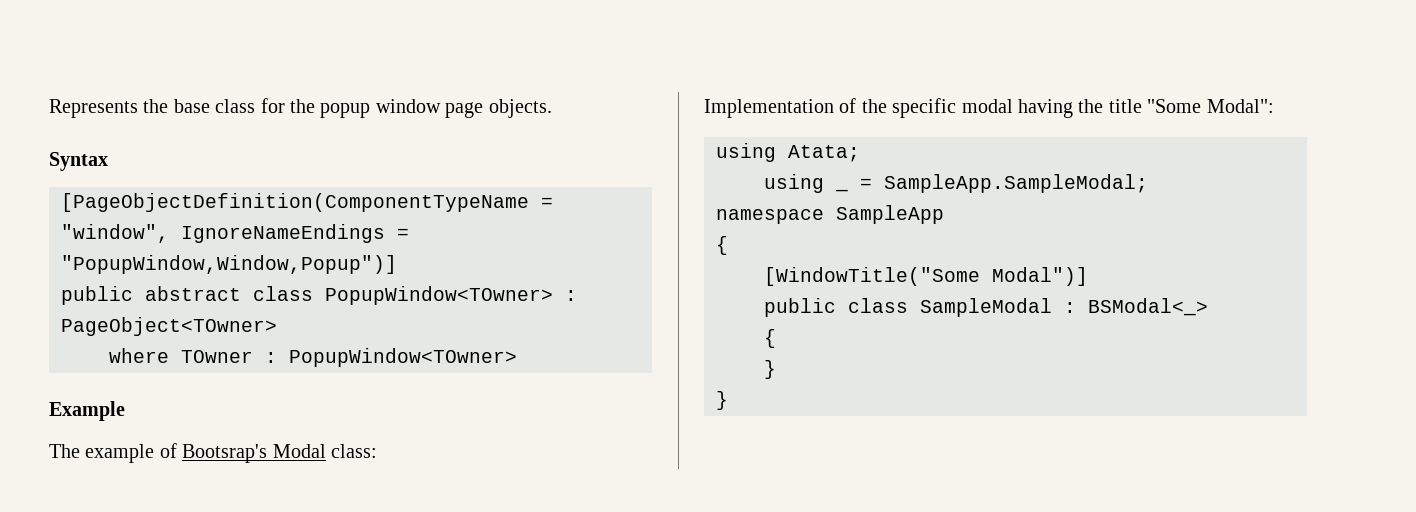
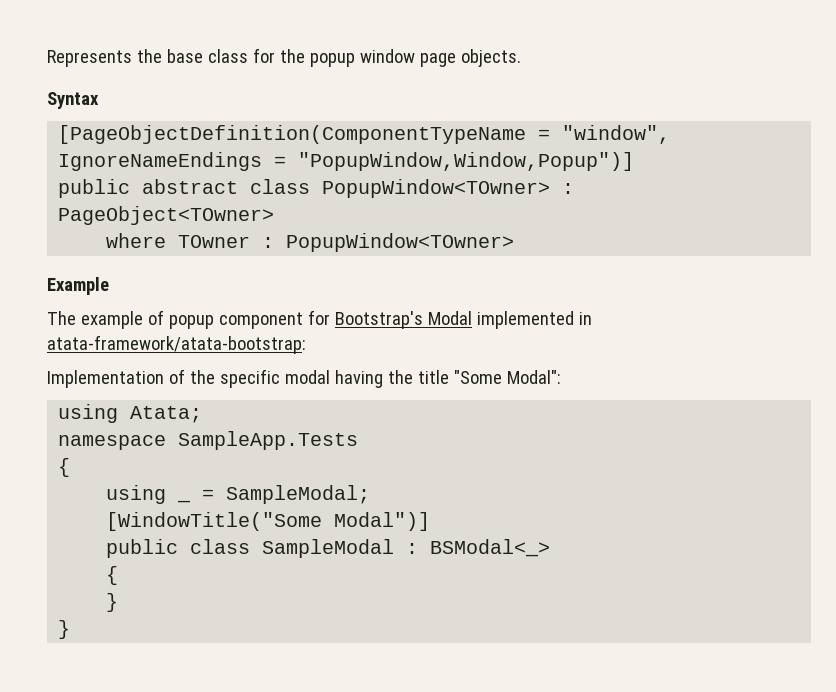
- The example of Bootsrap's Modal class:
+ The example of popup component for Bootstrap's Modal implemented in atata-framework/atata-bootstrap:
+ namespace SampleApp.Tests
+ {
- using _ = SampleApp.SampleModal;
- namespace SampleApp
- {
+ using _ = SampleModal;

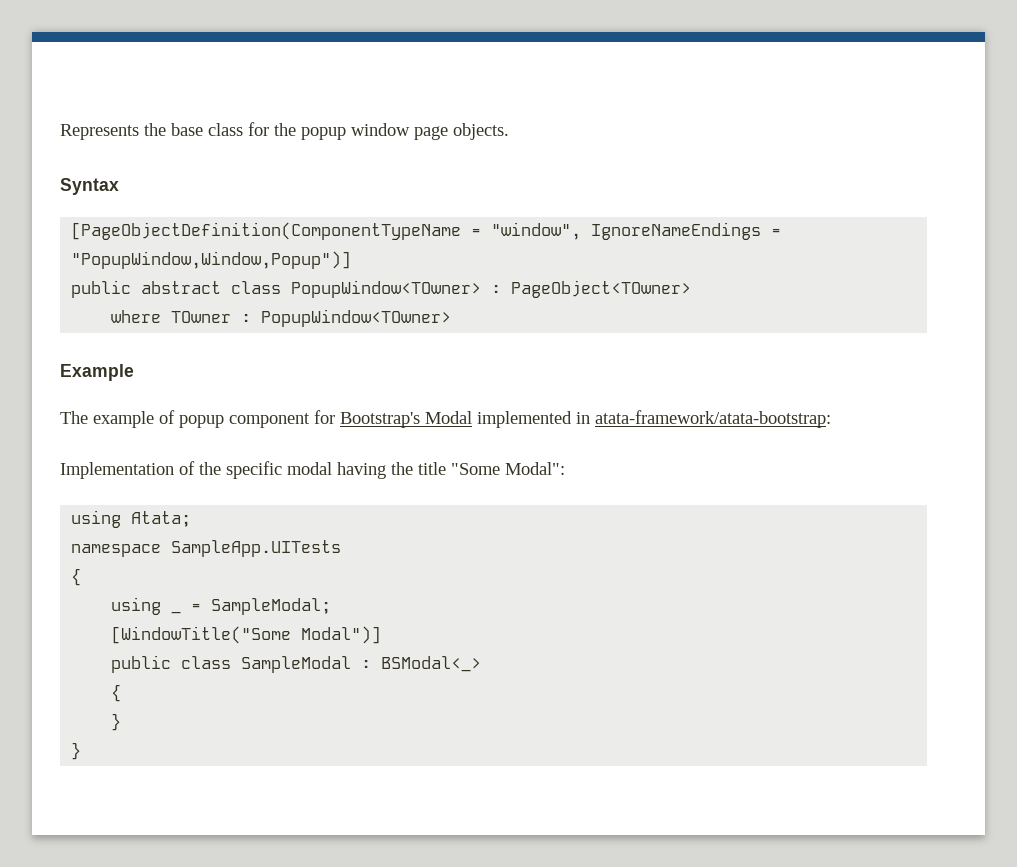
- namespace SampleApp.Tests
+ namespace SampleApp.UITests

